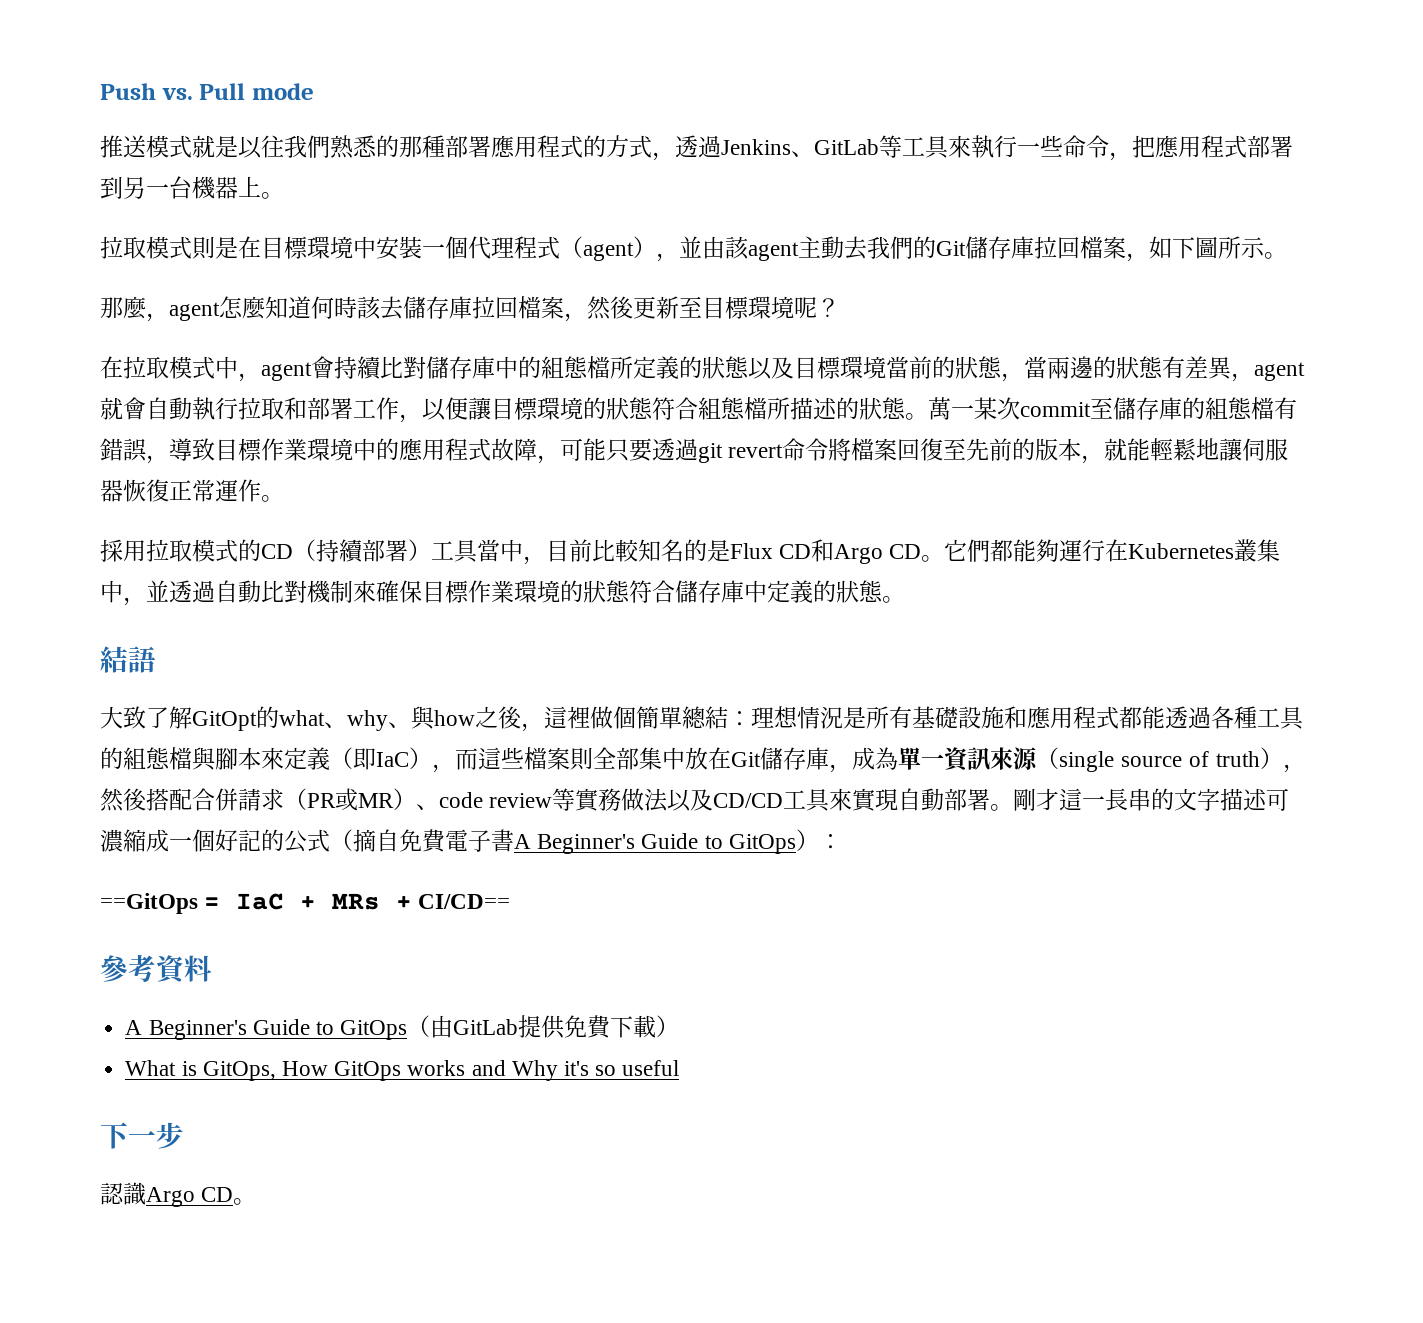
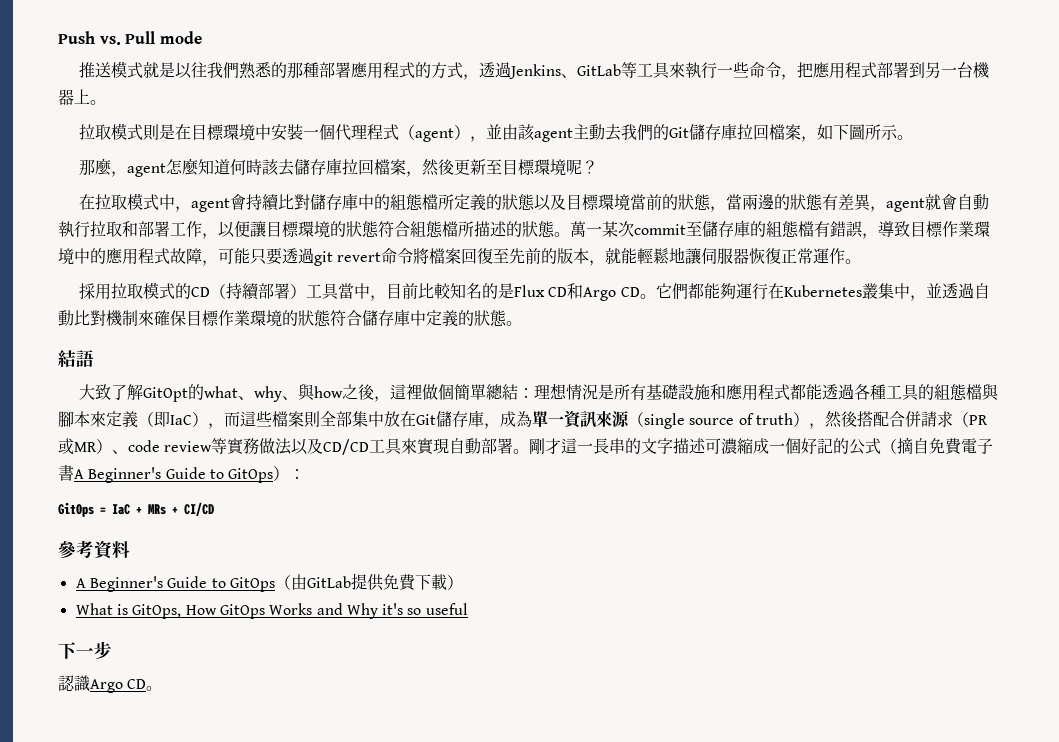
- ==GitOps = IaC + MRs + CI/CD==
+ GitOps = IaC + MRs + CI/CD
- What is GitOps, How GitOps works and Why it's so useful
+ What is GitOps, How GitOps Works and Why it's so useful

